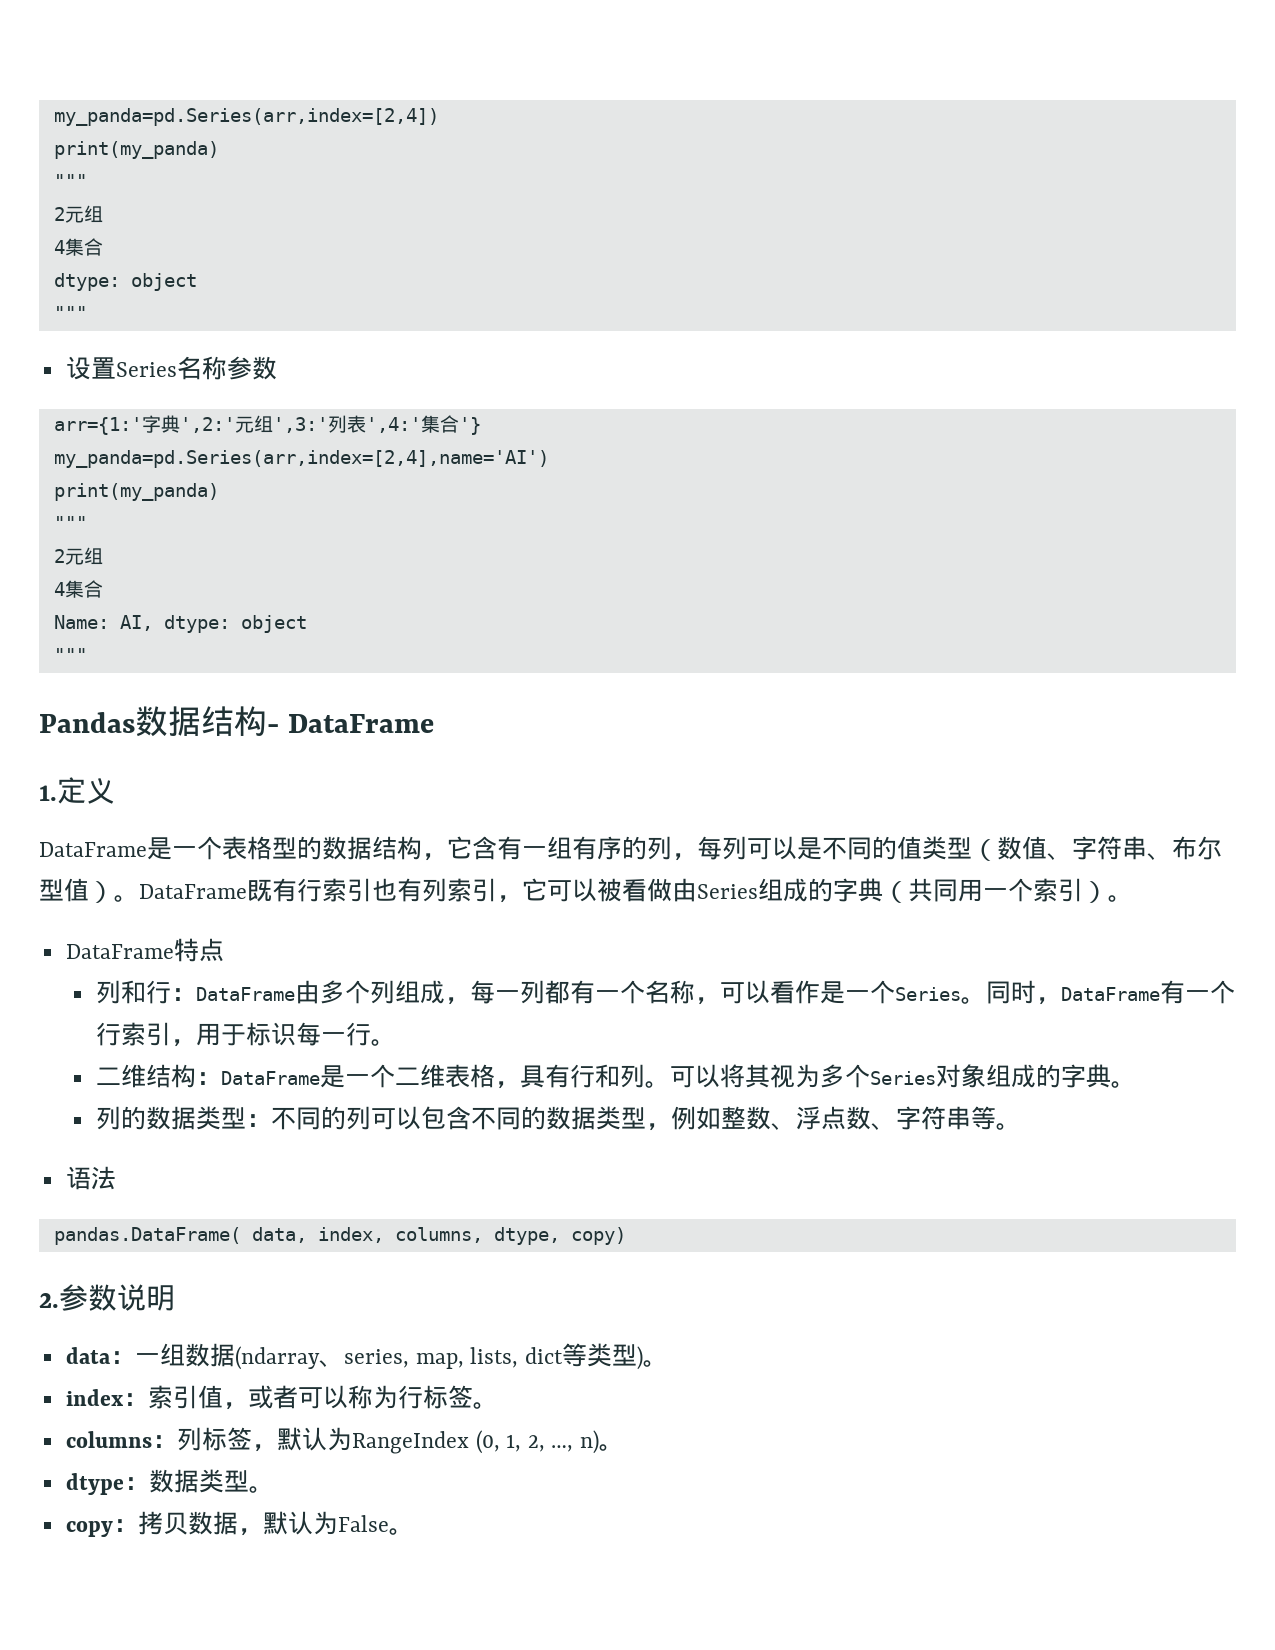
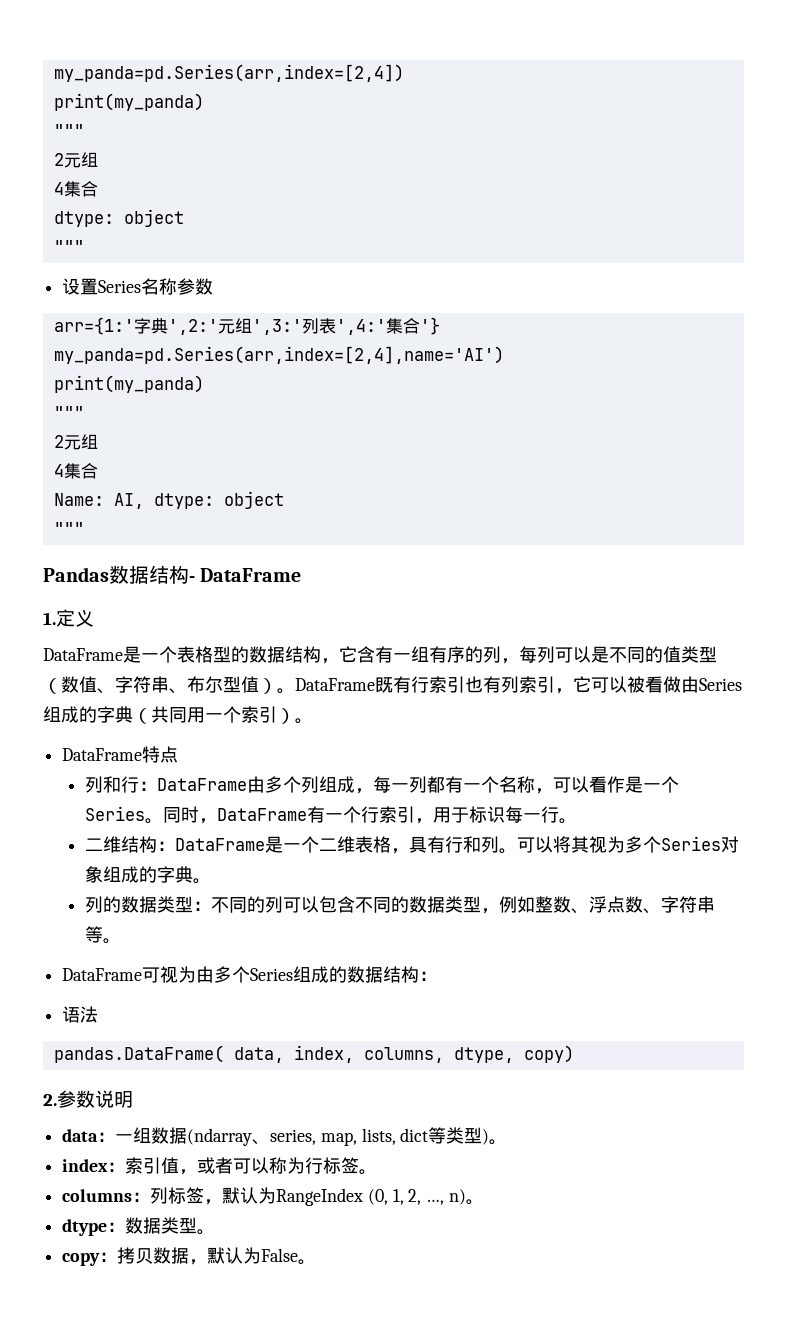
+ DataFrame可视为由多个Series组成的数据结构：

